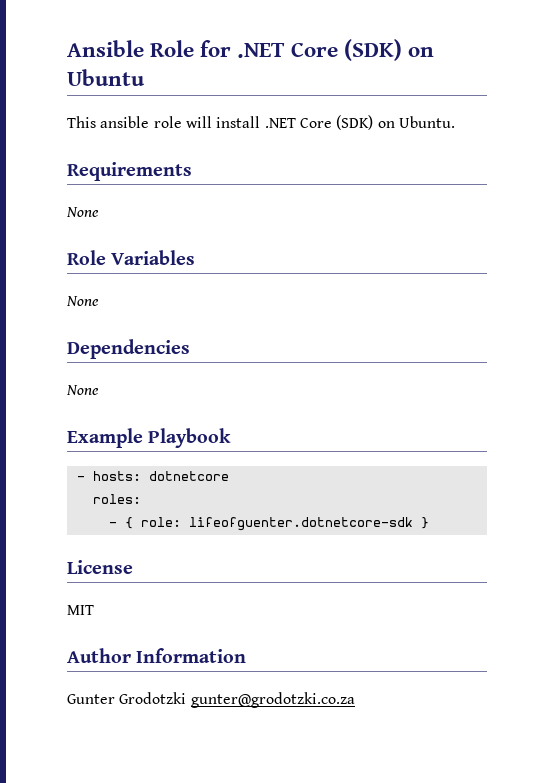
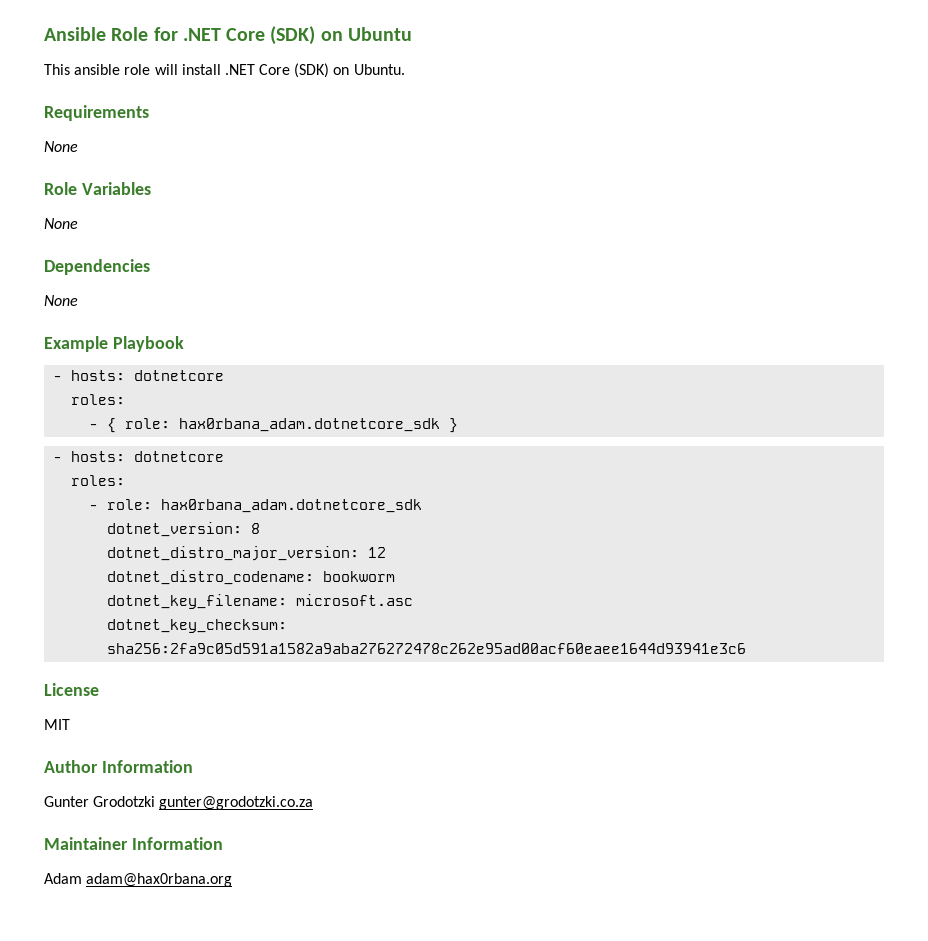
- - { role: lifeofguenter.dotnetcore-sdk }
+ - { role: hax0rbana_adam.dotnetcore_sdk }
+ - hosts: dotnetcore
+ roles:
+ - role: hax0rbana_adam.dotnetcore_sdk
+ dotnet_version: 8
+ dotnet_distro_major_version: 12
+ dotnet_distro_codename: bookworm
+ dotnet_key_filename: microsoft.asc
+ dotnet_key_checksum: sha256:2fa9c05d591a1582a9aba276272478c262e95ad00acf60eaee1644d93941e3c6
+ Maintainer Information
+ Adam adam@hax0rbana.org

